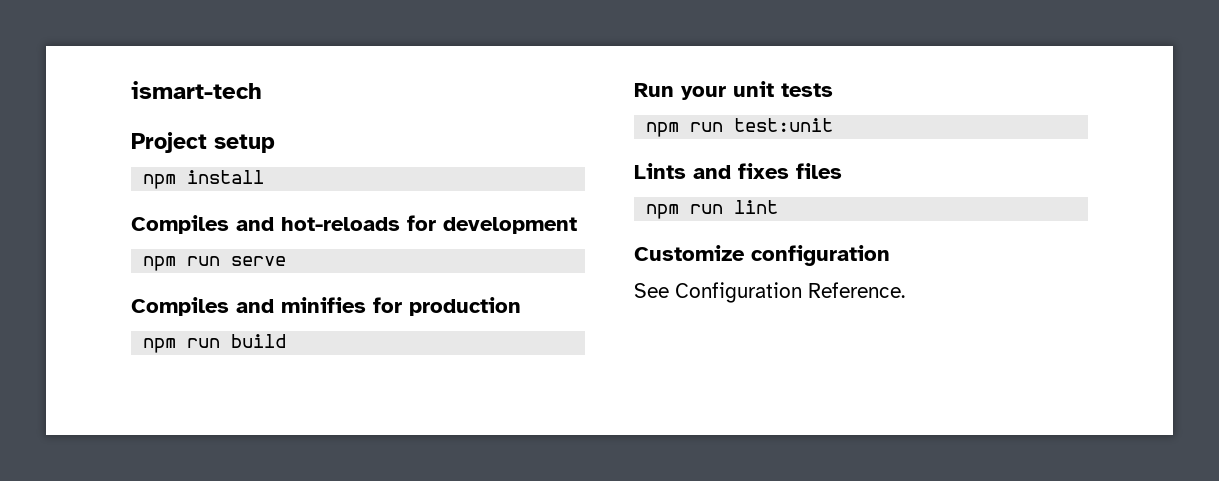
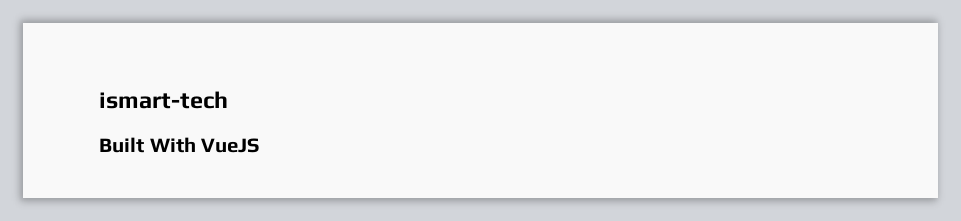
- Project setup
- npm install
- Compiles and hot-reloads for development
- npm run serve
- Compiles and minifies for production
- npm run build
- Run your unit tests
- npm run test:unit
- Lints and fixes files
- npm run lint
- Customize configuration
- See Configuration Reference.
+ Built With VueJS

